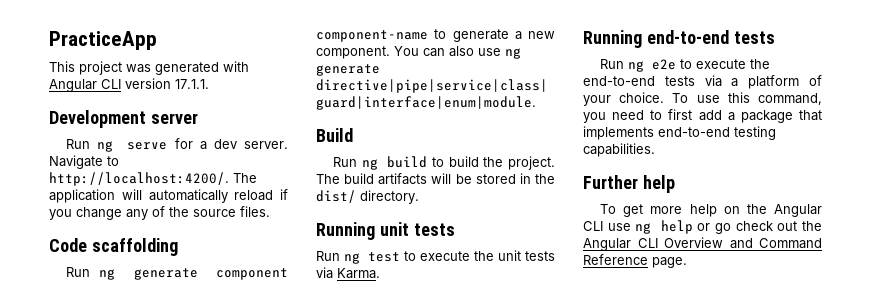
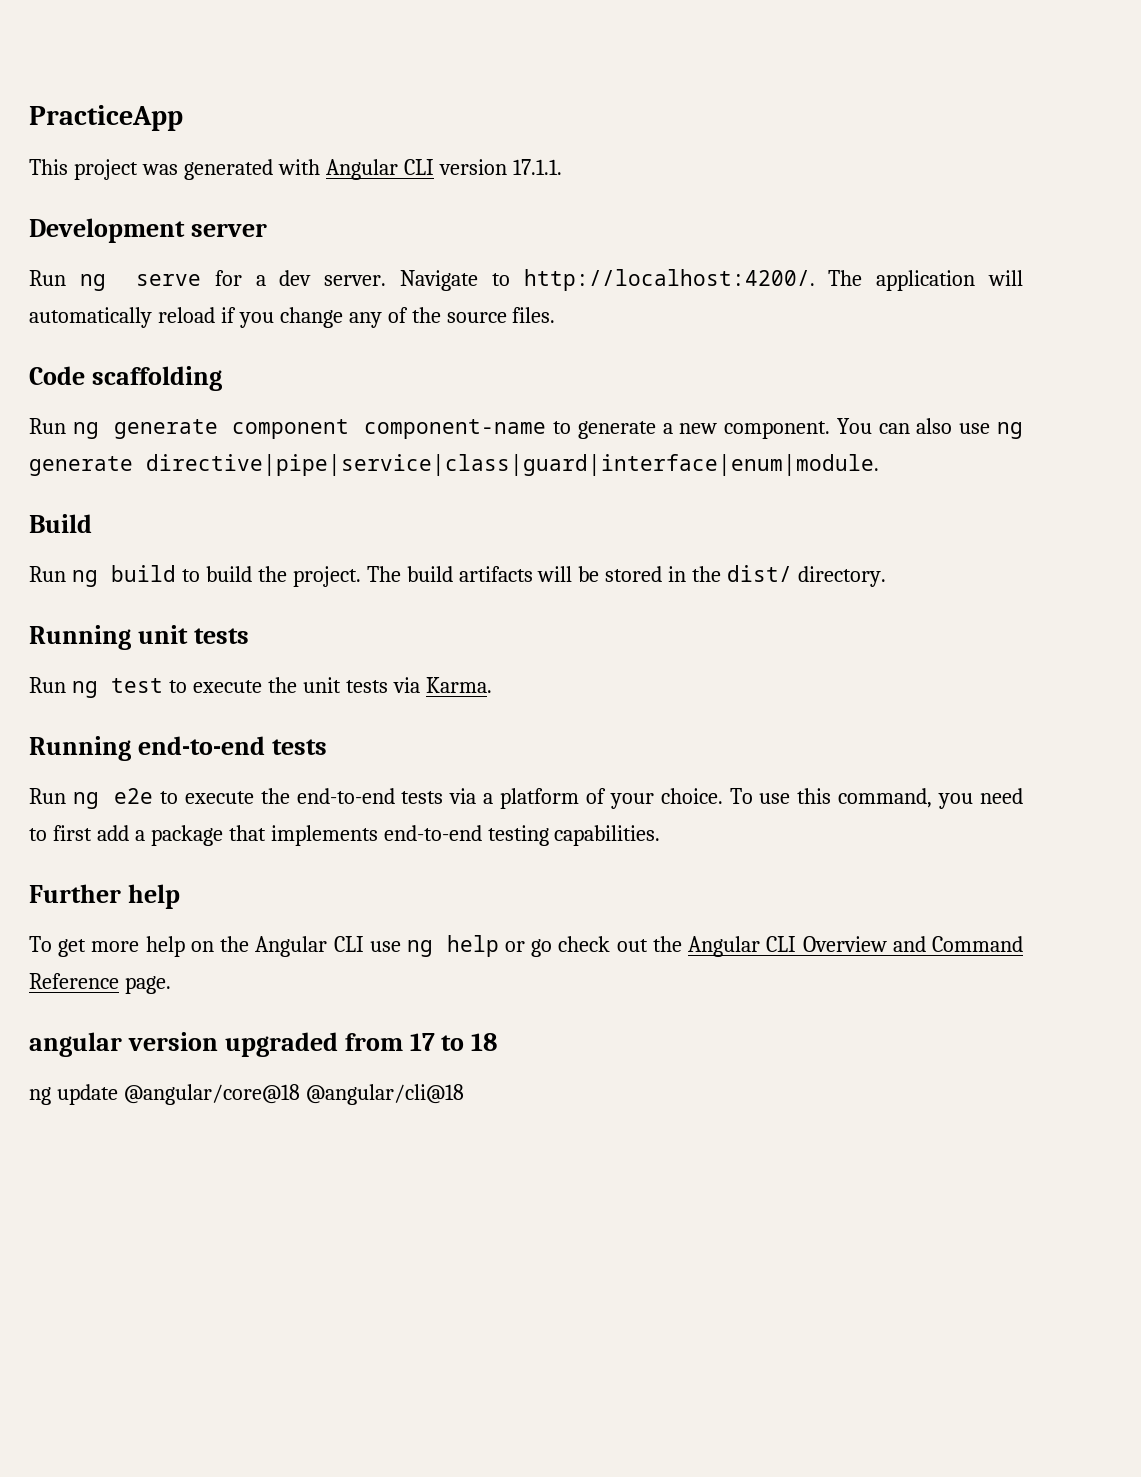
+ angular version upgraded from 17 to 18
+ ng update @angular/core@18 @angular/cli@18

